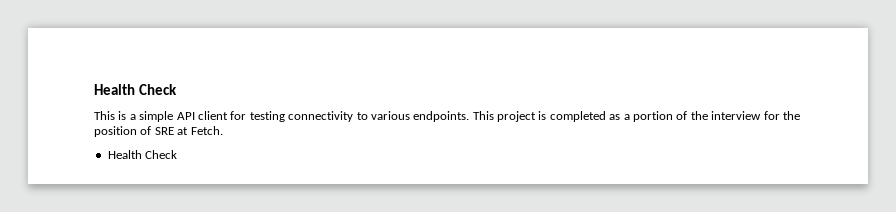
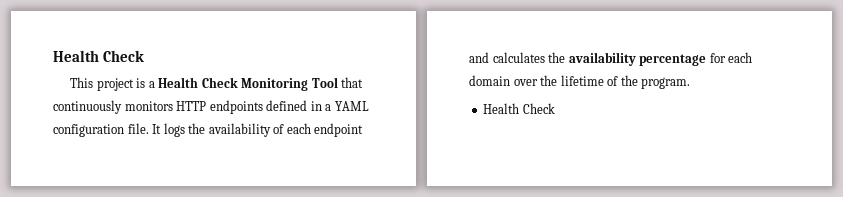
- This is a simple API client for testing connectivity to various endpoints. This project is completed as a portion of the interview for the position of SRE at Fetch.
+ This project is a Health Check Monitoring Tool that continuously monitors HTTP endpoints defined in a YAML configuration file. It logs the availability of each endpoint and calculates the availability percentage for each domain over the lifetime of the program.

